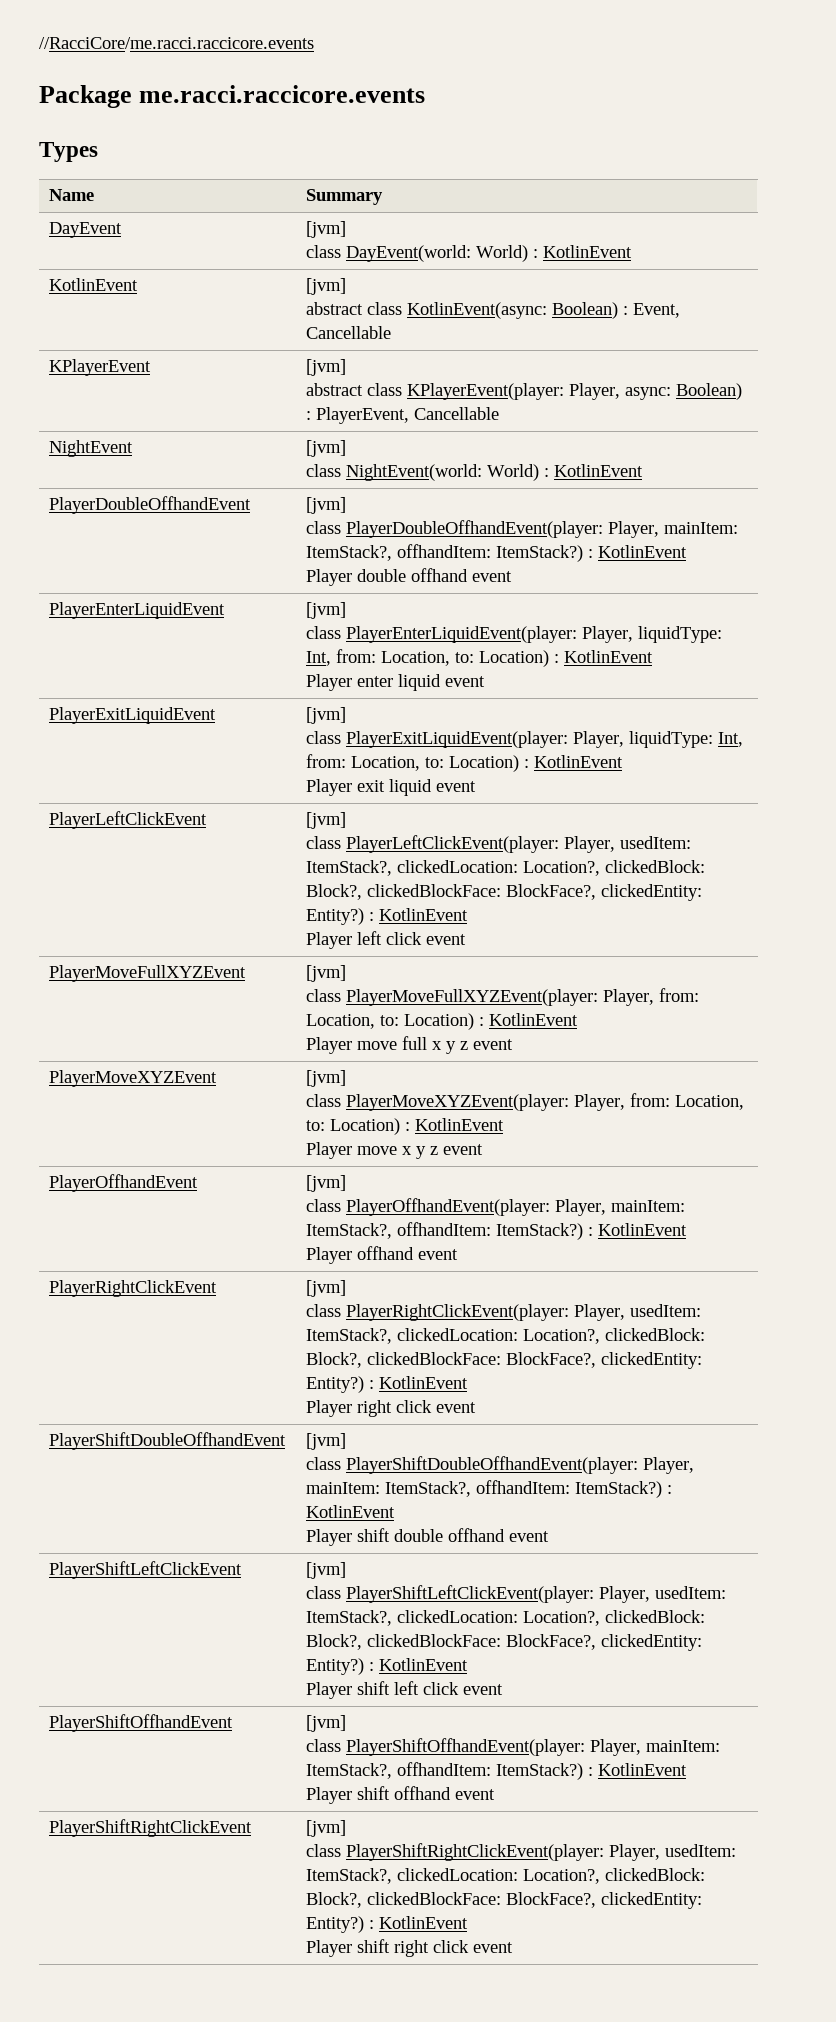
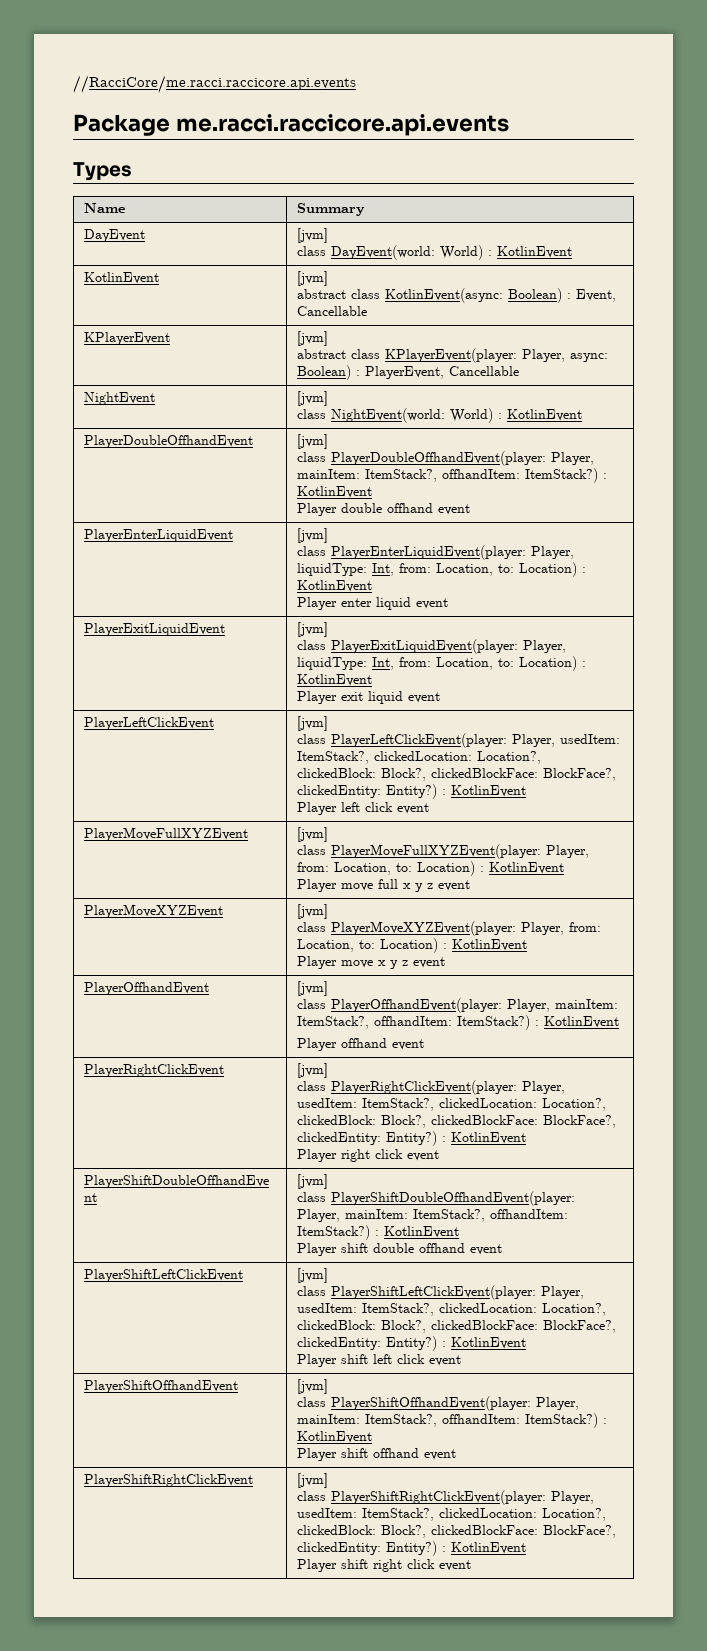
- //RacciCore/me.racci.raccicore.events
+ //RacciCore/me.racci.raccicore.api.events
- Package me.racci.raccicore.events
+ Package me.racci.raccicore.api.events

